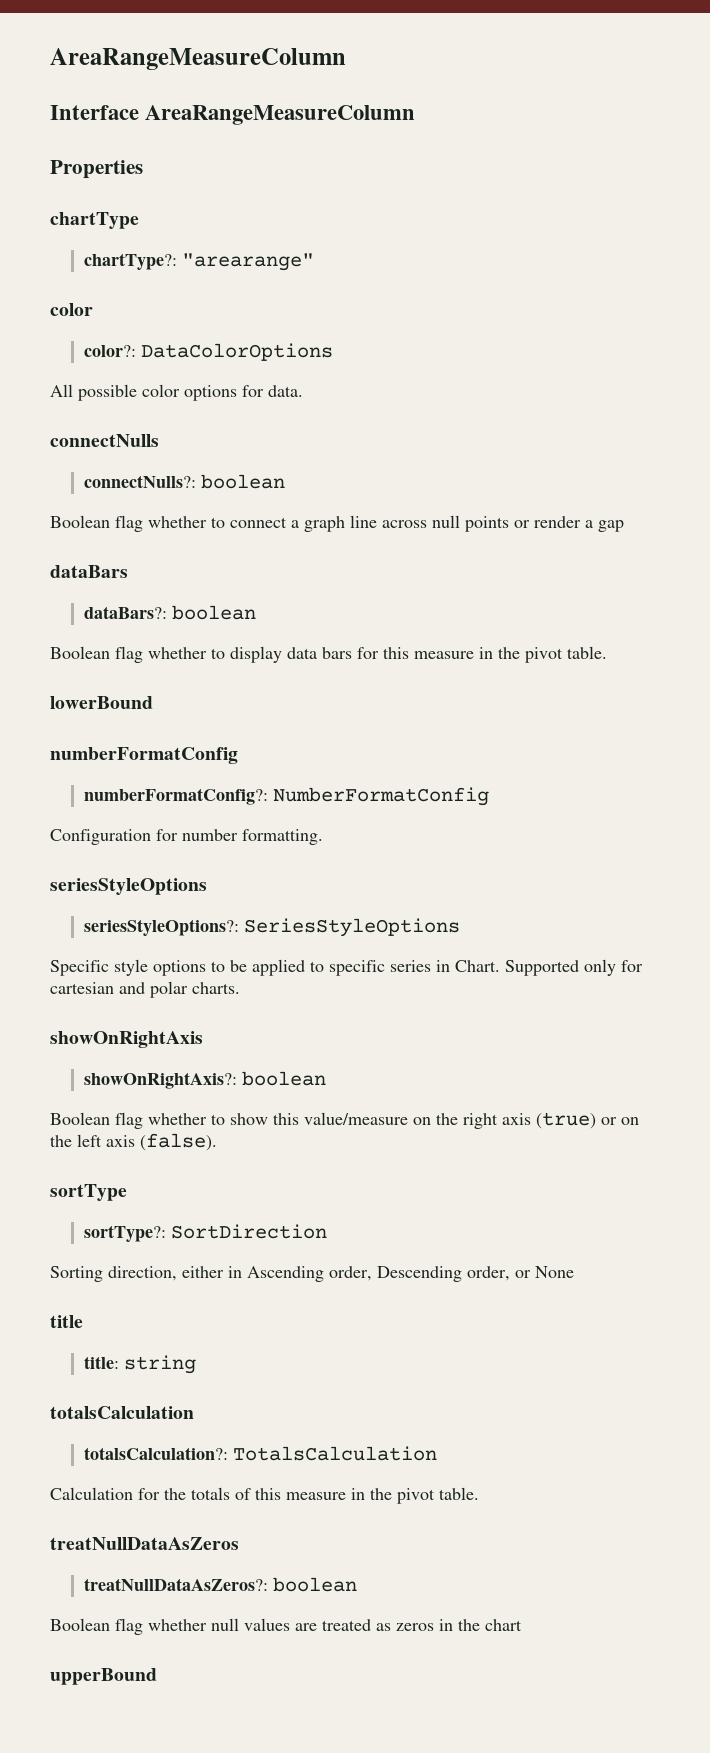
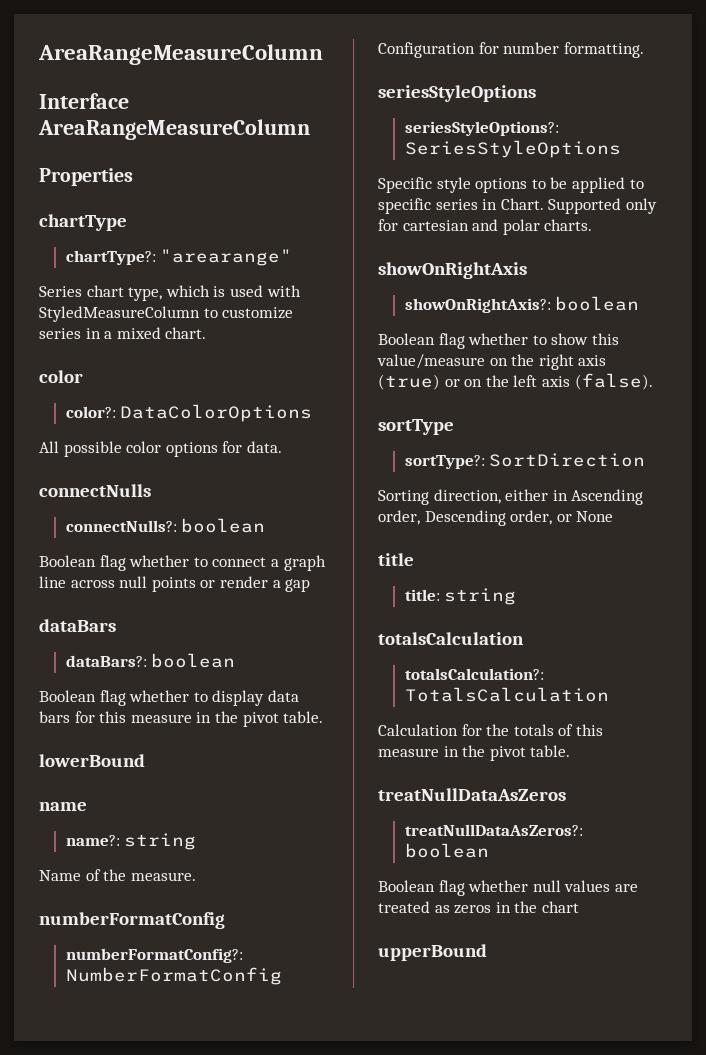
+ Series chart type, which is used with StyledMeasureColumn to customize series in a mixed chart.
+ name
+ name?: string
+ Name of the measure.

